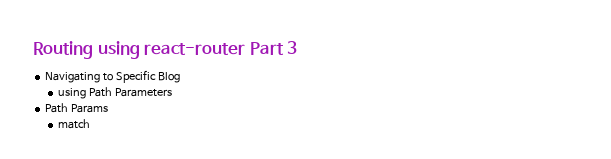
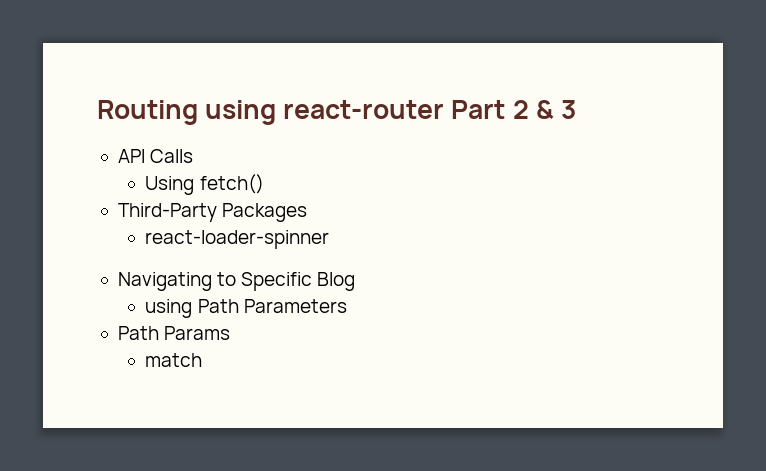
- Routing using react-router Part 3
+ Routing using react-router Part 2 & 3
+ API Calls
+ Using fetch()
+ Third-Party Packages
+ react-loader-spinner

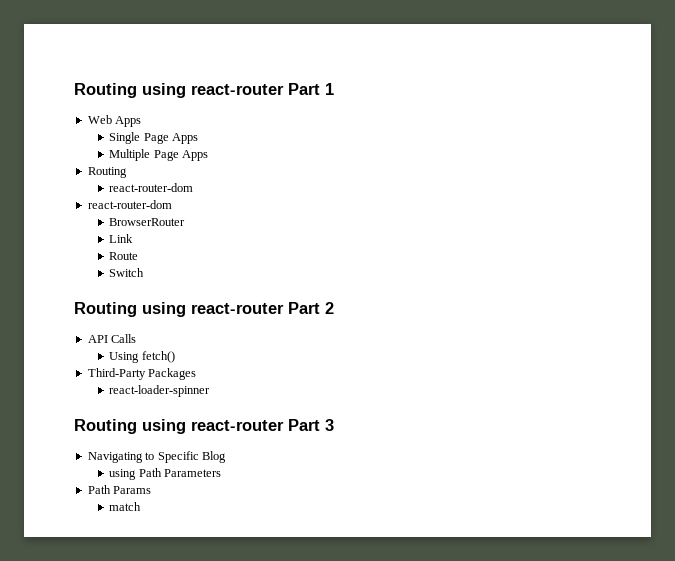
- Routing using react-router Part 2 & 3
+ Routing using react-router Part 1
+ Web Apps
+ Single Page Apps
+ Multiple Page Apps
+ Routing
+ react-router-dom
+ react-router-dom
+ BrowserRouter
+ Link
+ Route
+ Switch
+ Routing using react-router Part 2
+ Routing using react-router Part 3

